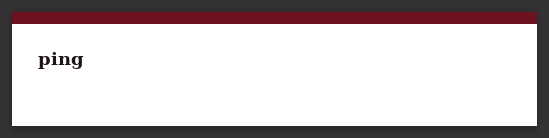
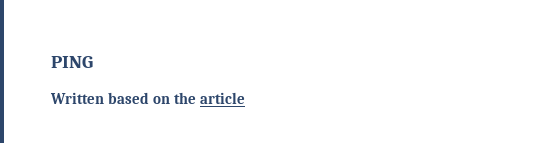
- ping
+ PING
+ Written based on the article

